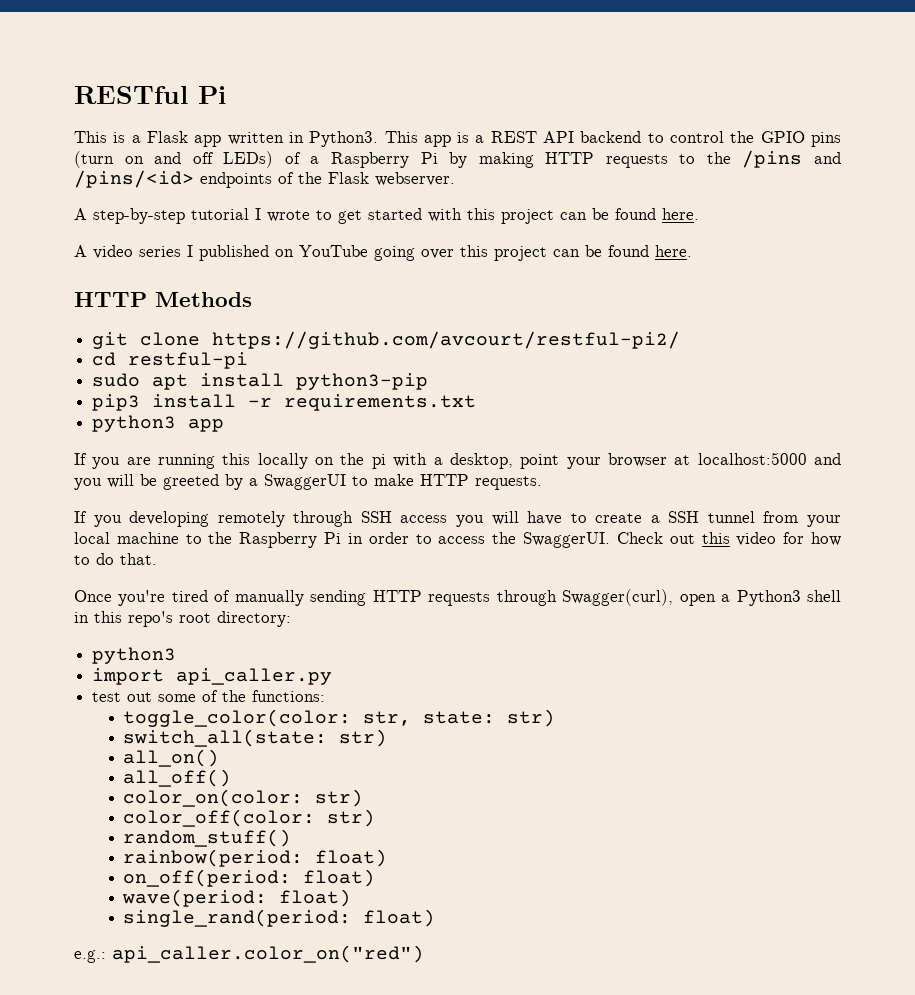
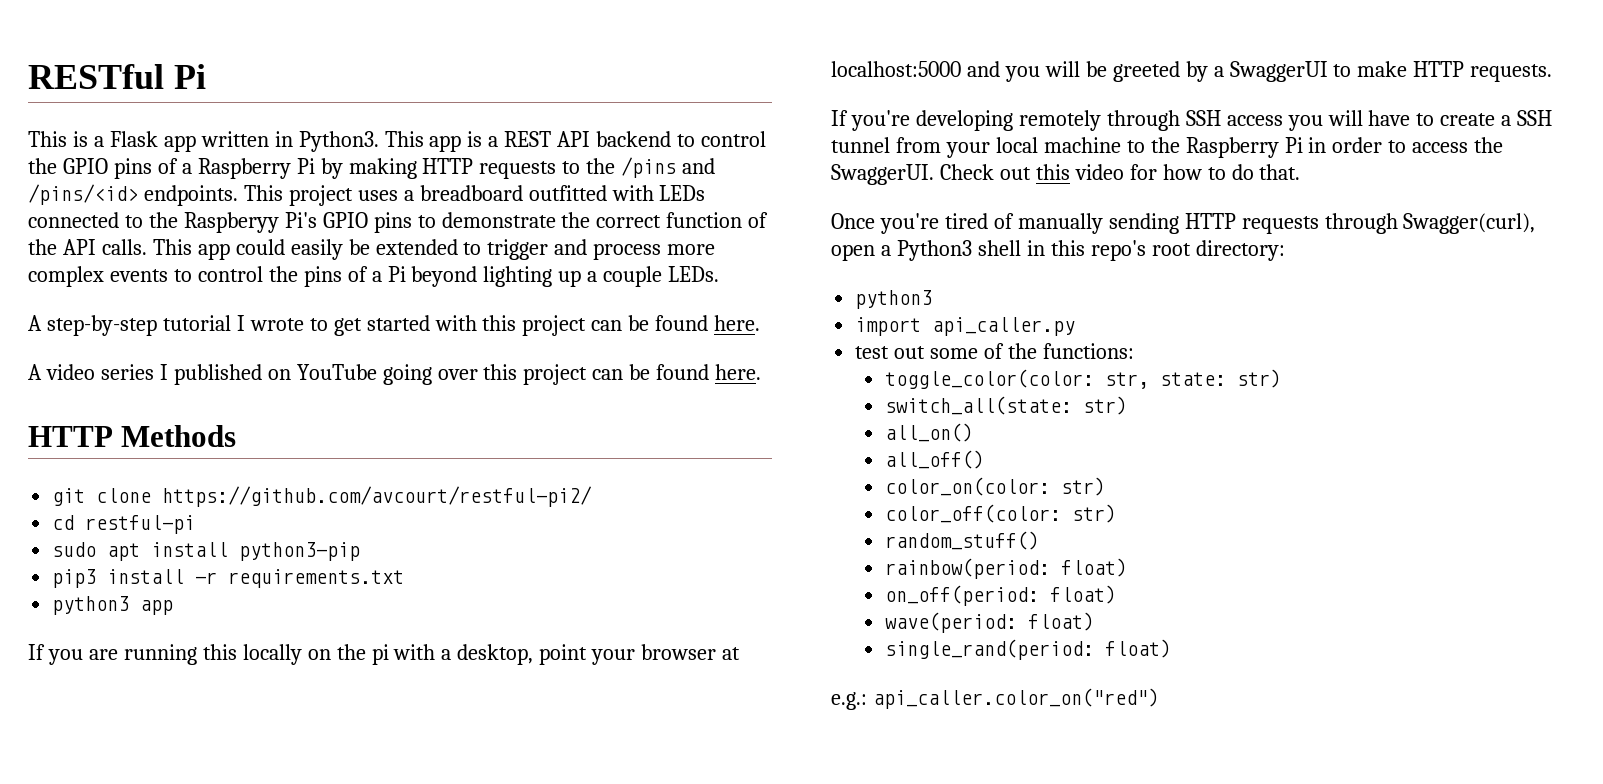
- This app is a REST API backend to control the GPIO pins (turn on and off LEDs) of a Raspberry Pi by making HTTP requests to the /pins and /pins/<id> endpoints of the Flask webserver.
+ This app is a REST API backend to control the GPIO pins of a Raspberry Pi by making HTTP requests to the /pins and /pins/<id> endpoints. This project uses a breadboard outfitted with LEDs connected to the Raspberyy Pi's GPIO pins to demonstrate the correct function of the API calls. This app could easily be extended to trigger and process more complex events to control the pins of a Pi beyond lighting up a couple LEDs.
- If you developing remotely through SSH access you will have to create a SSH tunnel from your local machine to the Raspberry Pi in order to access the SwaggerUI.
+ If you're developing remotely through SSH access you will have to create a SSH tunnel from your local machine to the Raspberry Pi in order to access the SwaggerUI.

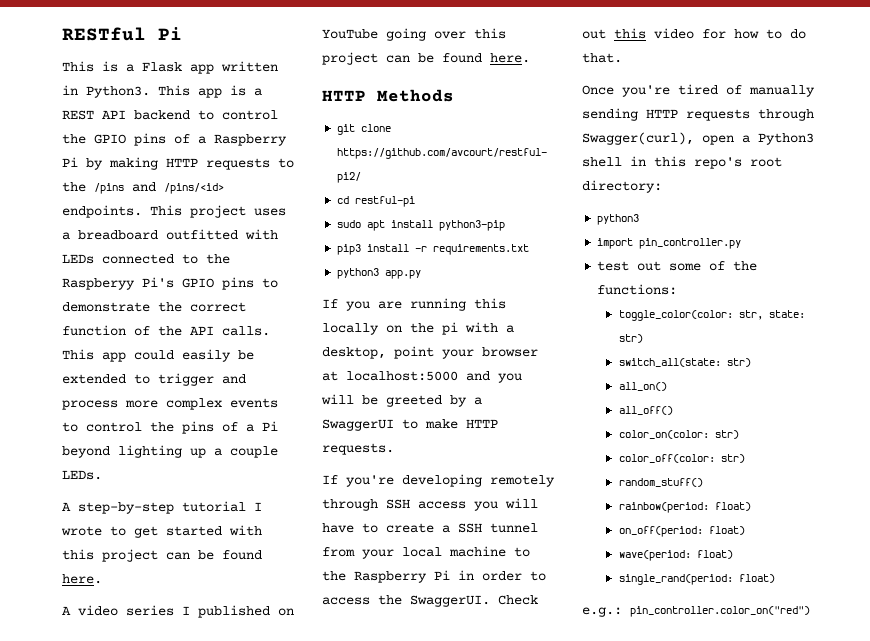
- python3 app
+ python3 app.py
- import api_caller.py
+ import pin_controller.py
- e.g.: api_caller.color_on("red")
+ e.g.: pin_controller.color_on("red")

